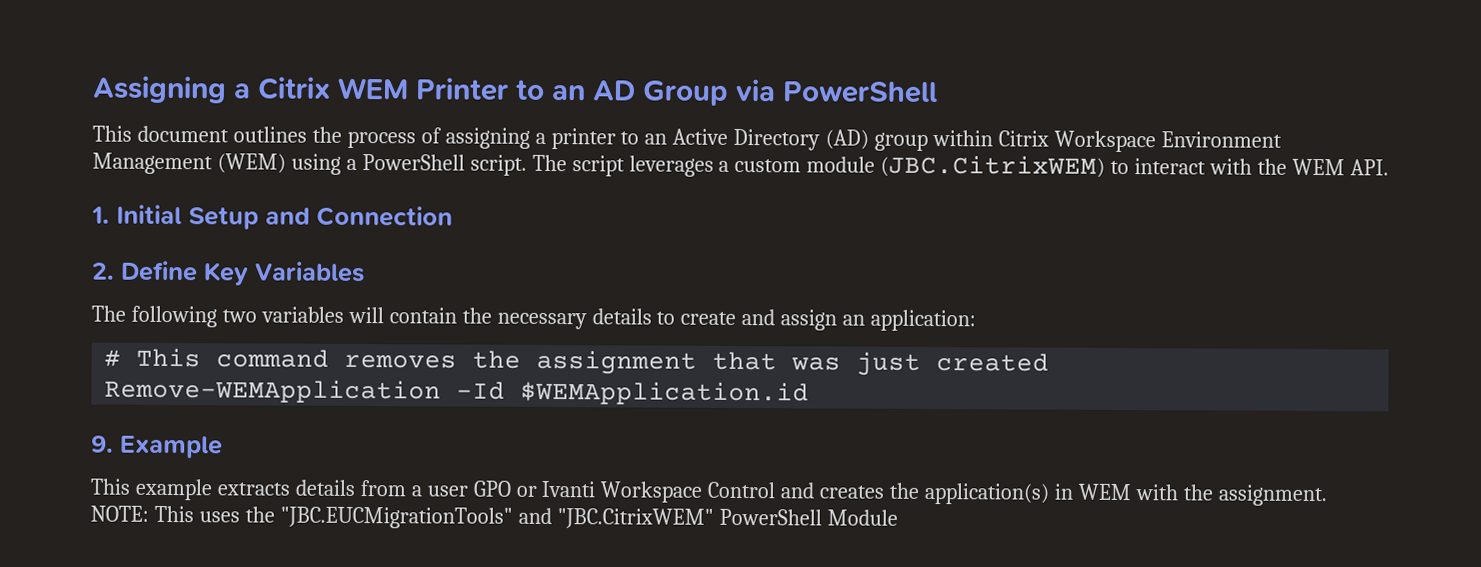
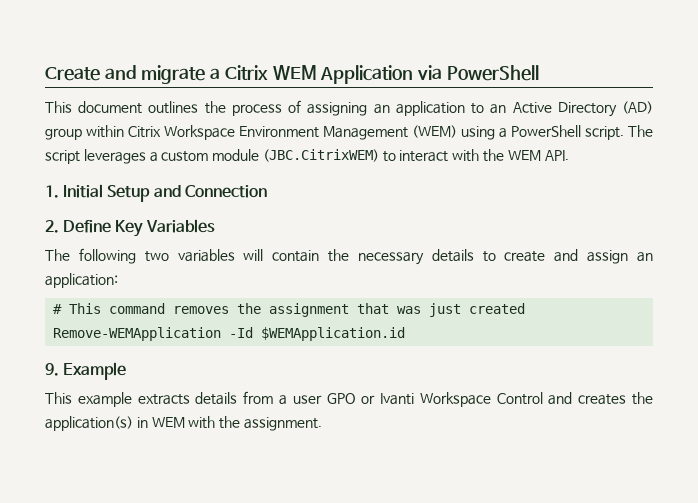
- Assigning a Citrix WEM Printer to an AD Group via PowerShell
+ Create and migrate a Citrix WEM Application via PowerShell
- This document outlines the process of assigning a printer to an Active Directory (AD) group within Citrix Workspace Environment Management (WEM) using a PowerShell script.
+ This document outlines the process of assigning an application to an Active Directory (AD) group within Citrix Workspace Environment Management (WEM) using a PowerShell script.
- NOTE: This uses the "JBC.EUCMigrationTools" and "JBC.CitrixWEM" PowerShell Module

